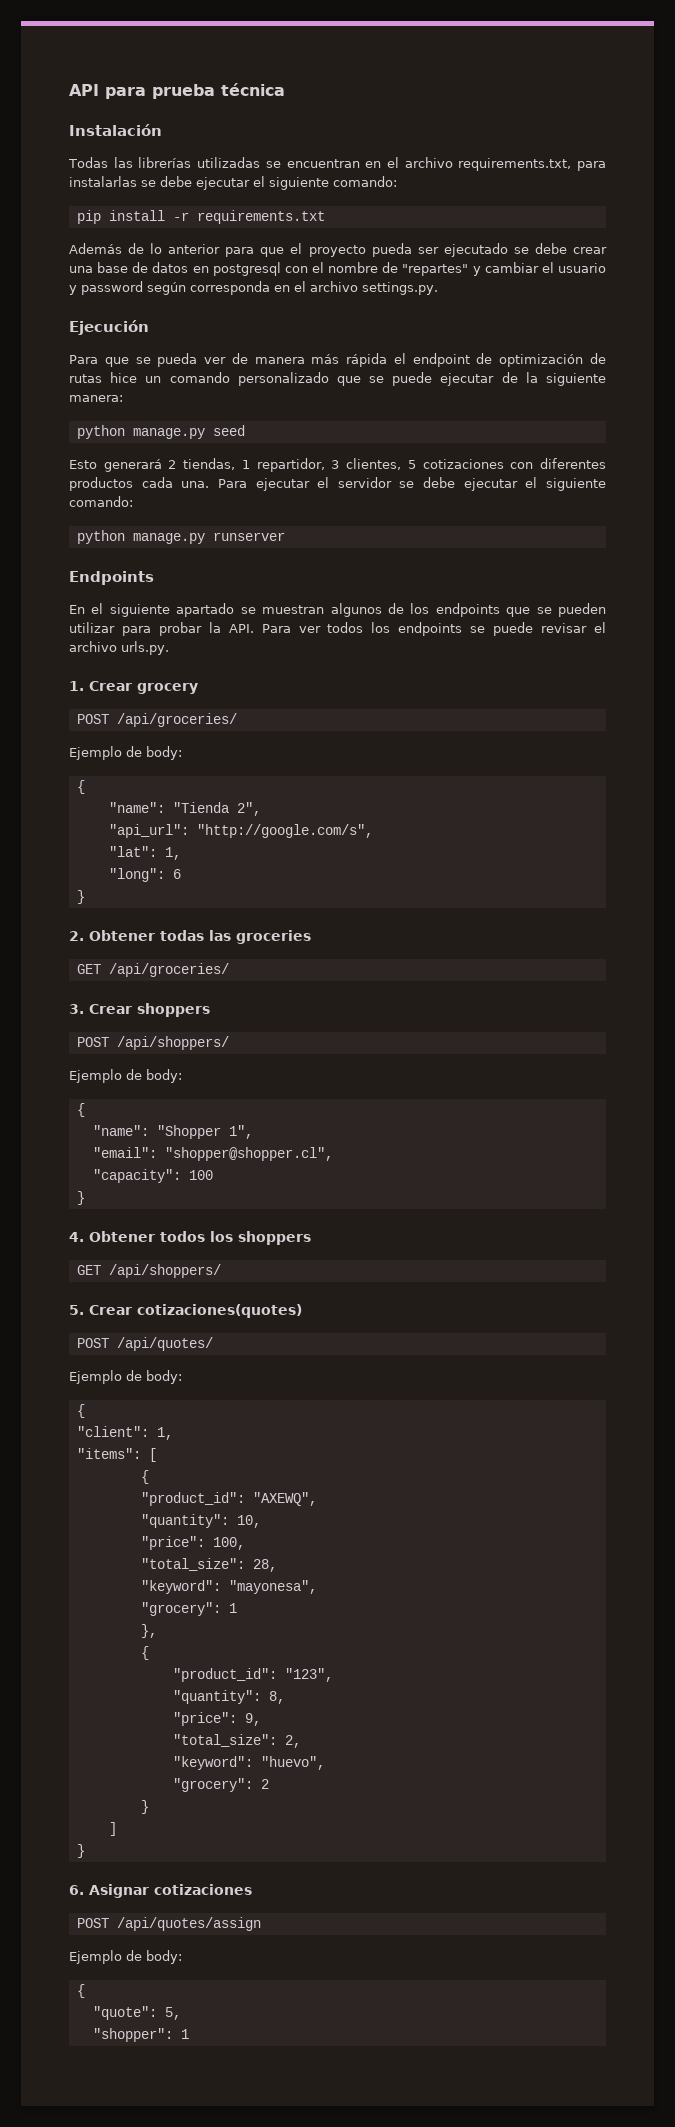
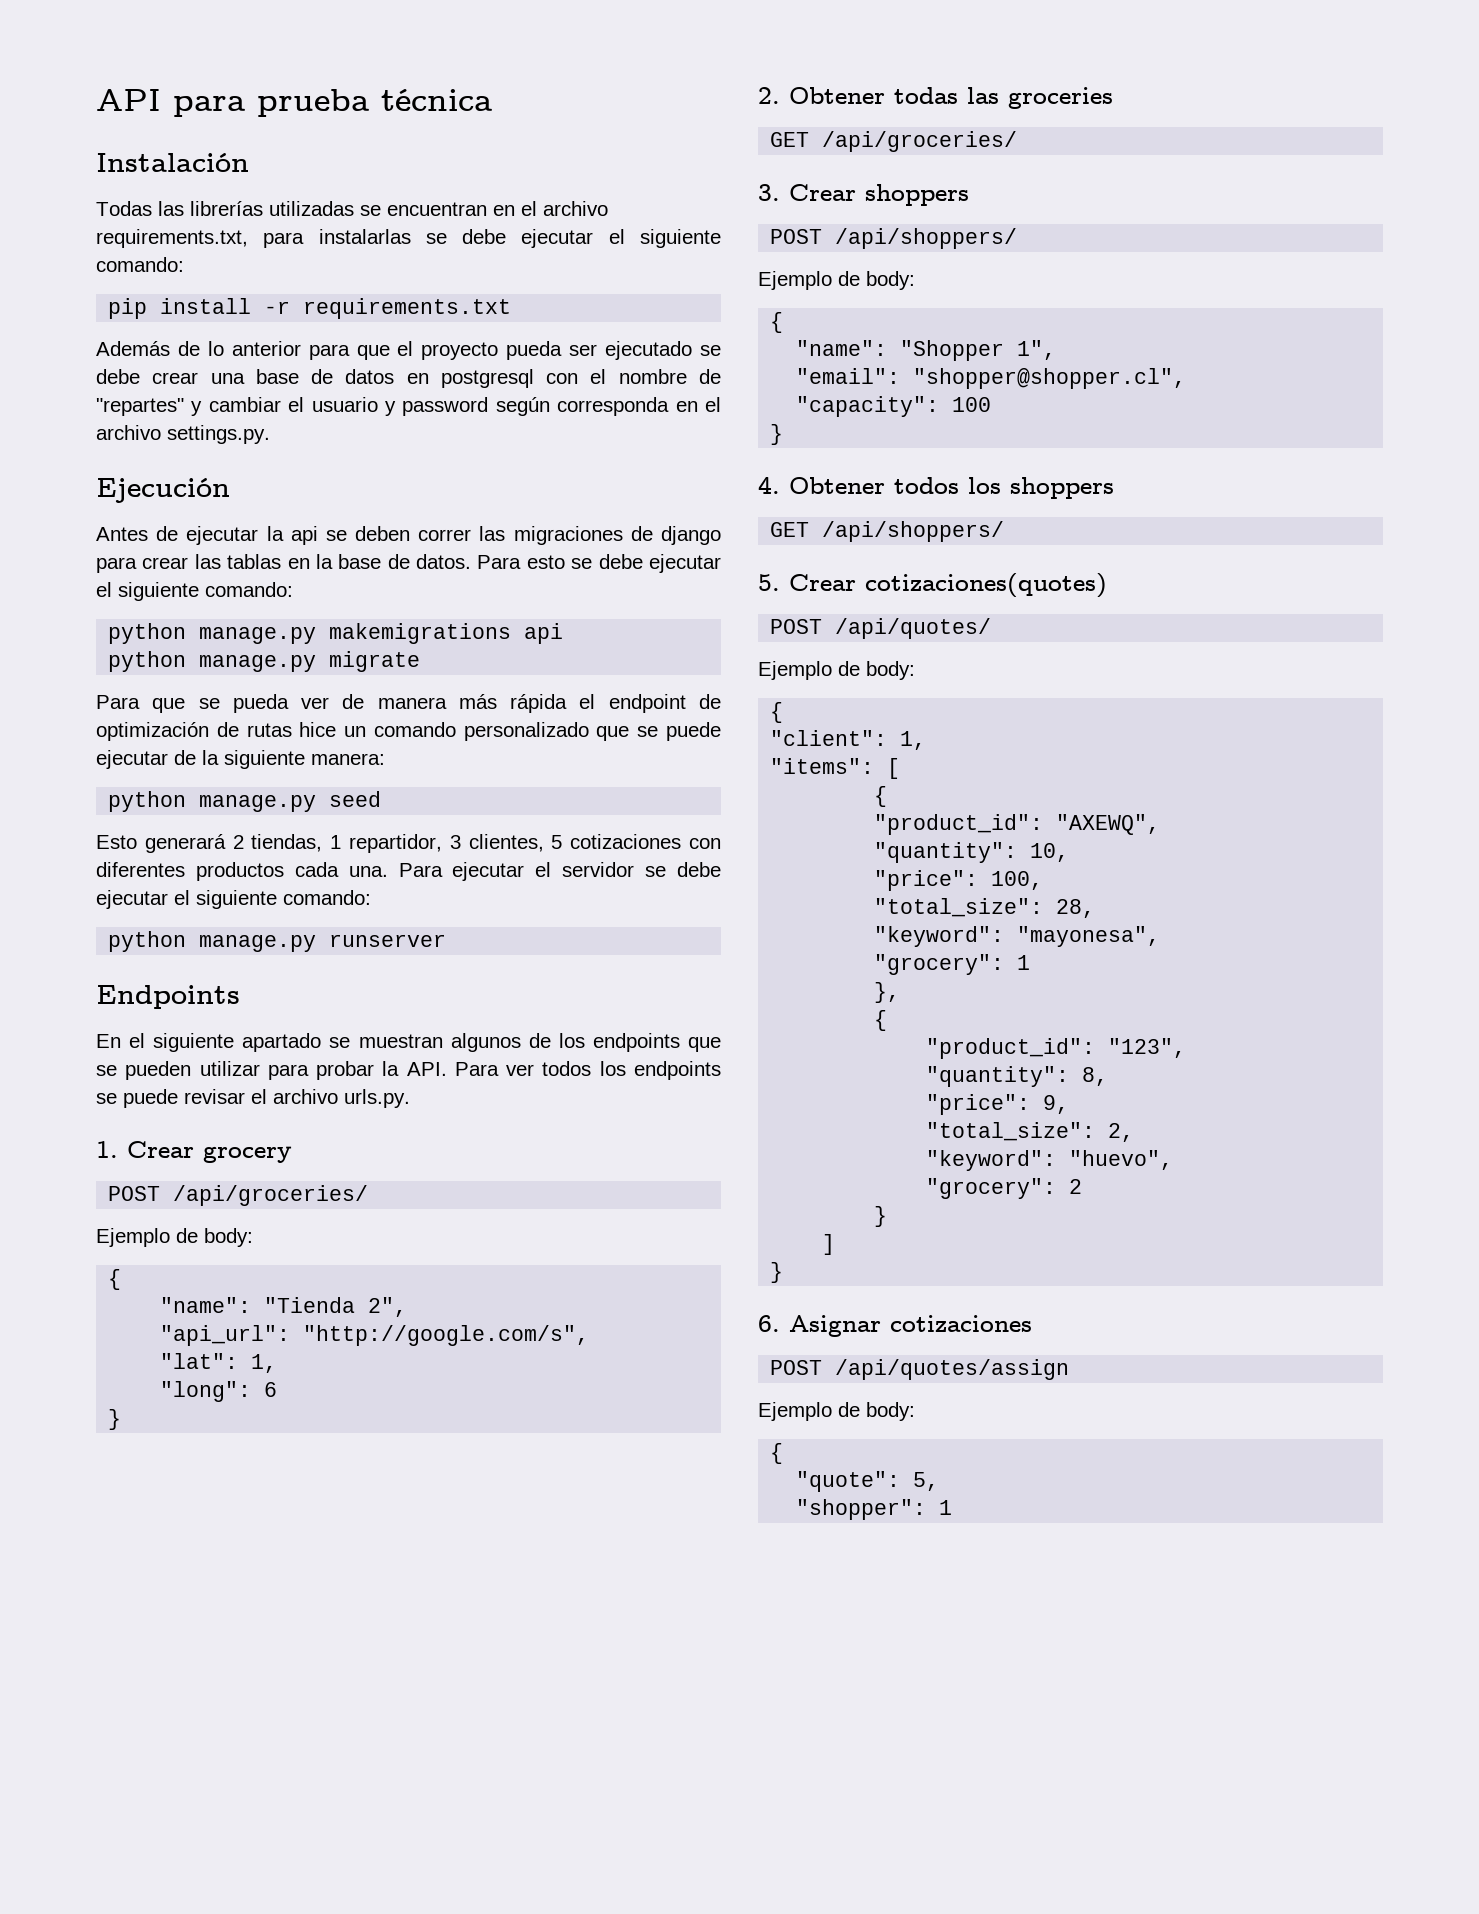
+ Antes de ejecutar la api se deben correr las migraciones de django para crear las tablas en la base de datos. Para esto se debe ejecutar el siguiente comando:
+ python manage.py makemigrations api
+ python manage.py migrate

